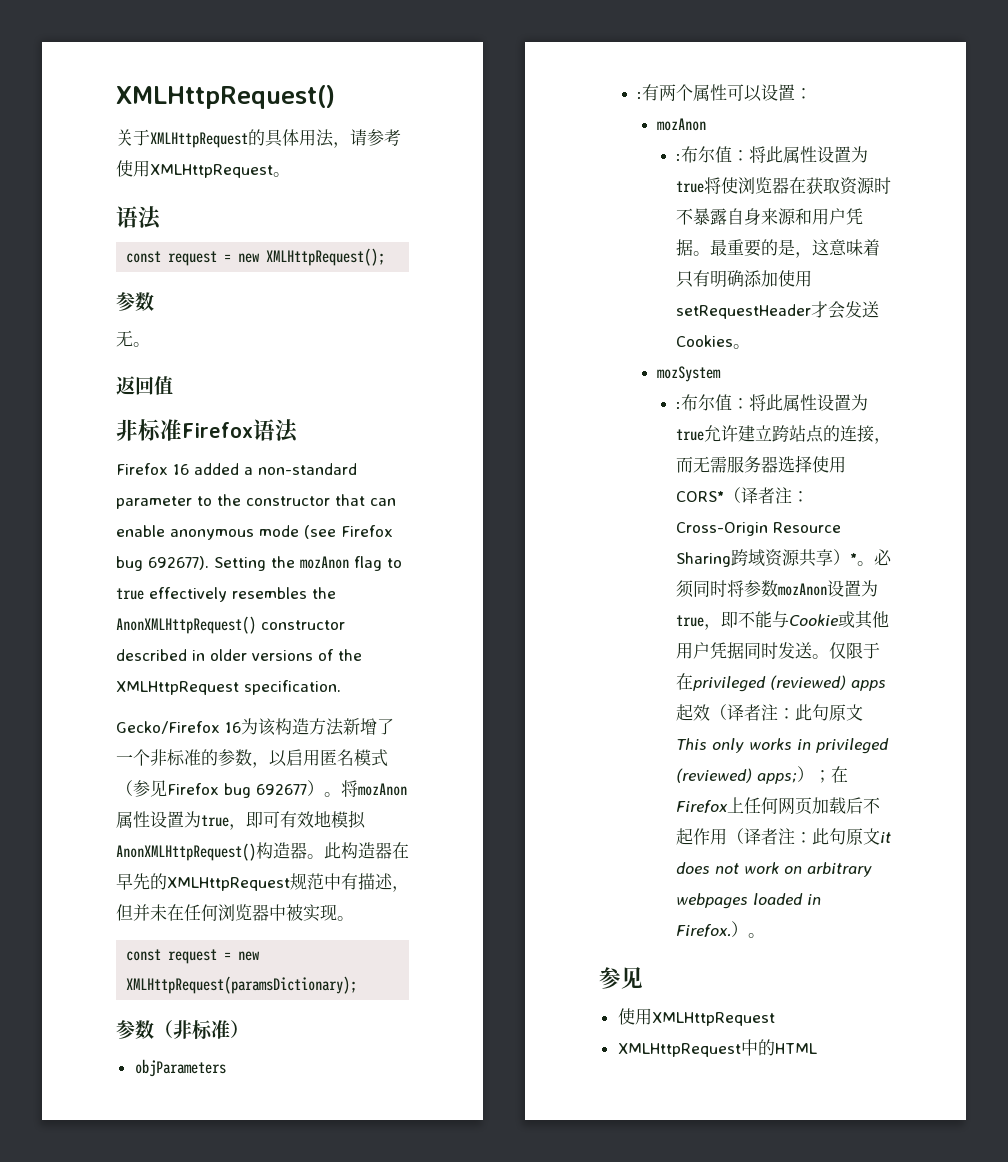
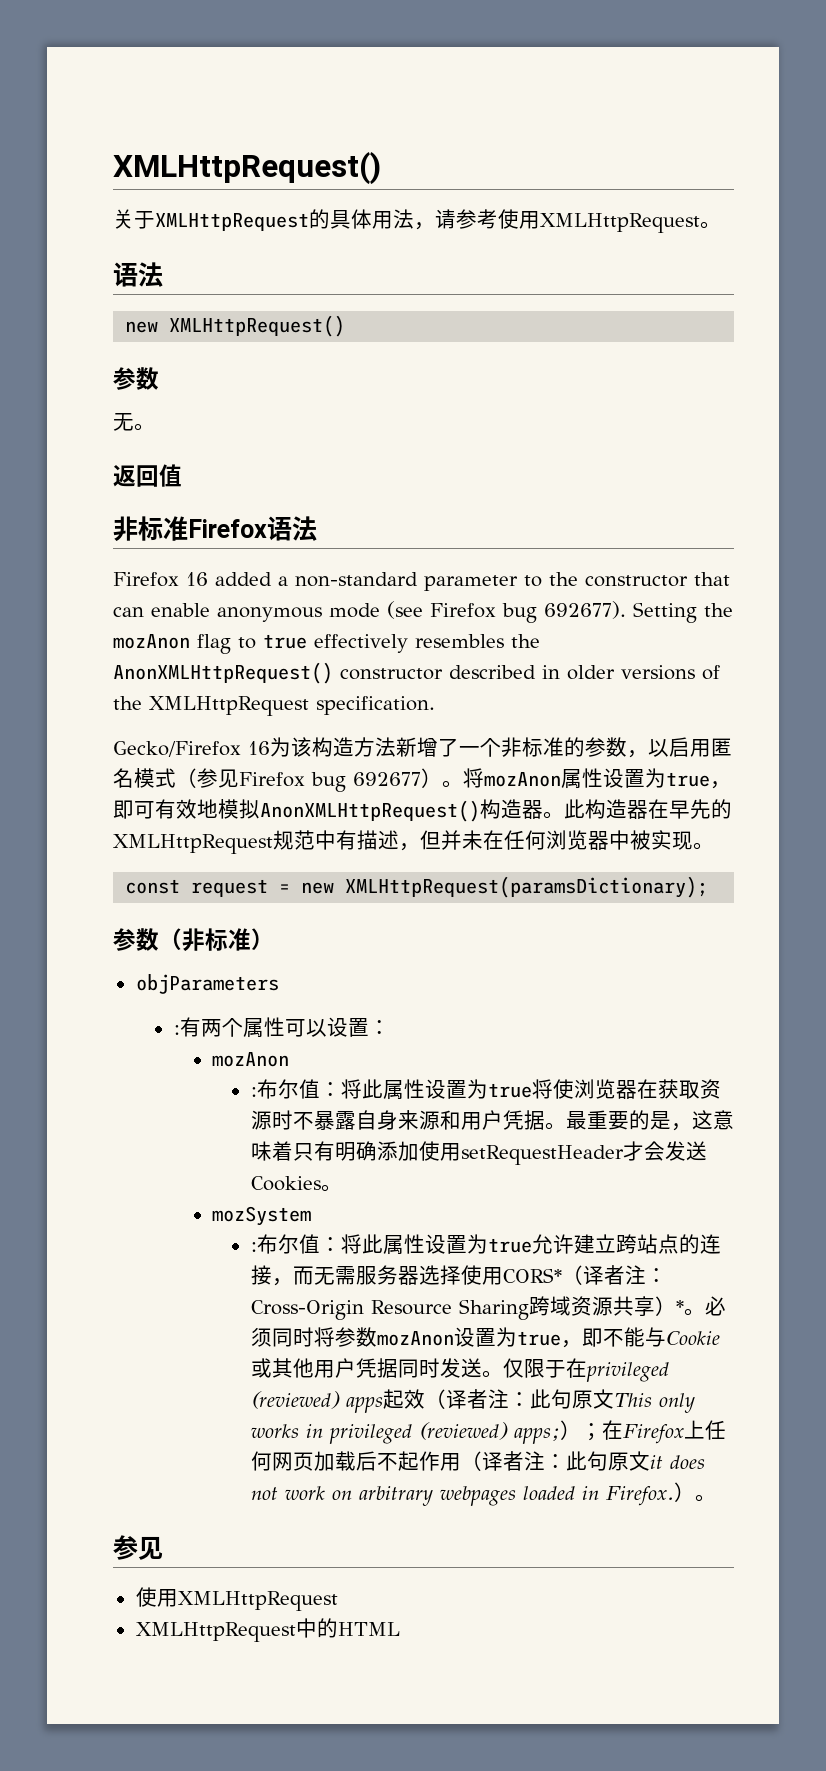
- const request = new XMLHttpRequest();
+ new XMLHttpRequest()

